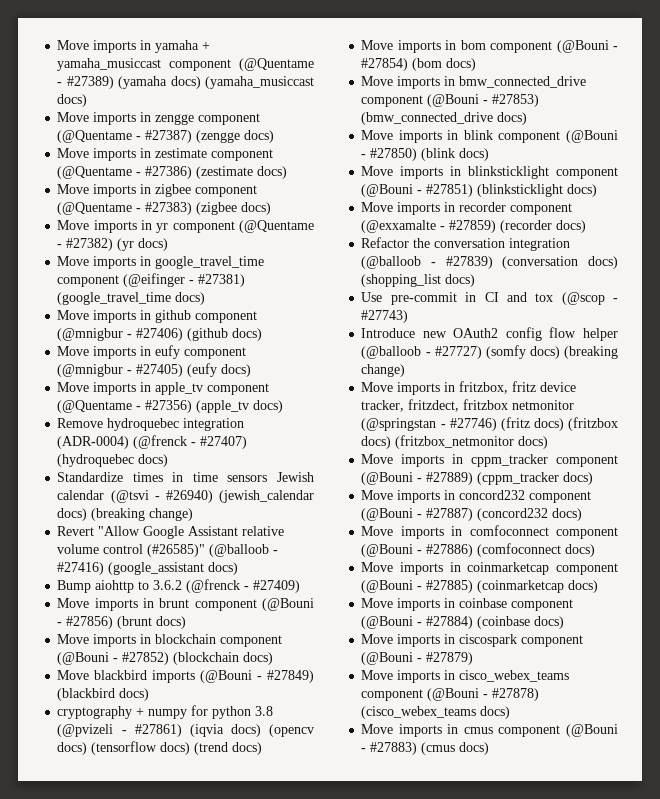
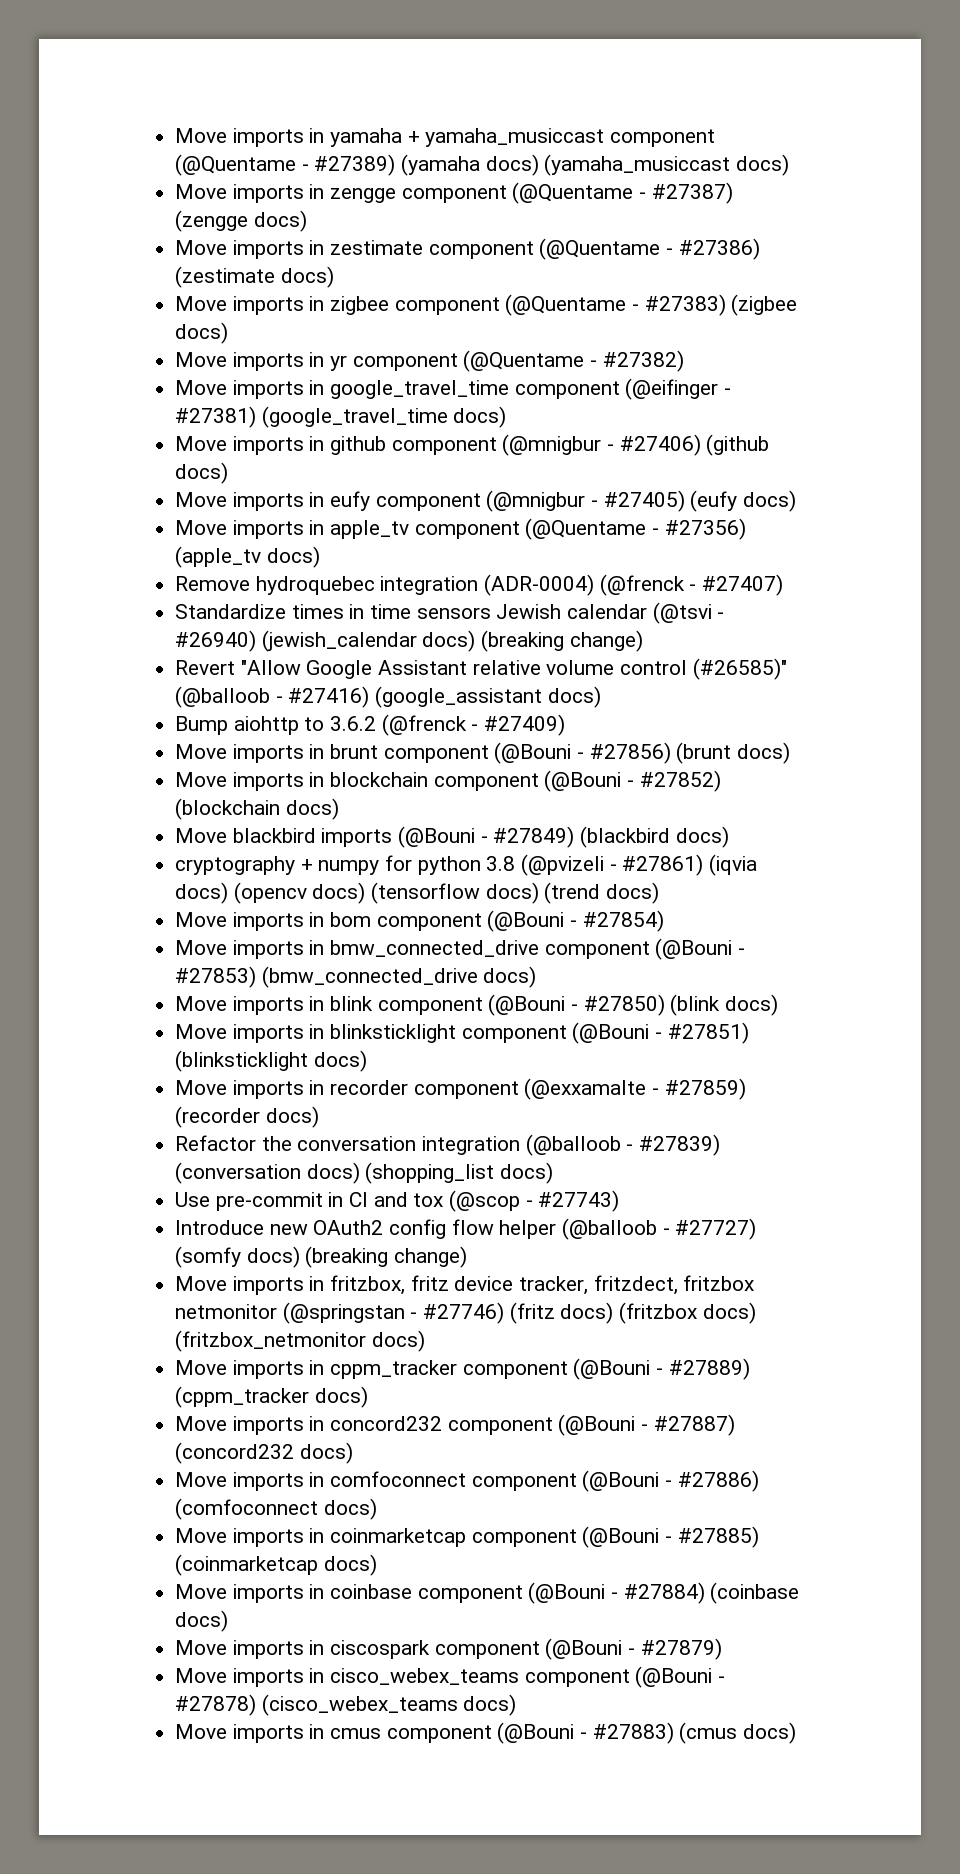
- Move imports in yr component (@Quentame - #27382) (yr docs)
+ Move imports in yr component (@Quentame - #27382)
- Remove hydroquebec integration (ADR-0004) (@frenck - #27407) (hydroquebec docs)
+ Remove hydroquebec integration (ADR-0004) (@frenck - #27407)
- Move imports in bom component (@Bouni - #27854) (bom docs)
+ Move imports in bom component (@Bouni - #27854)

